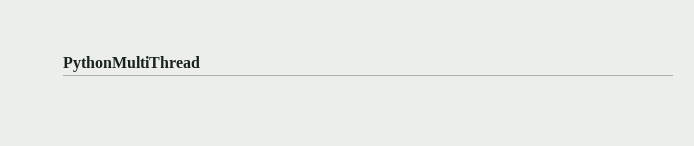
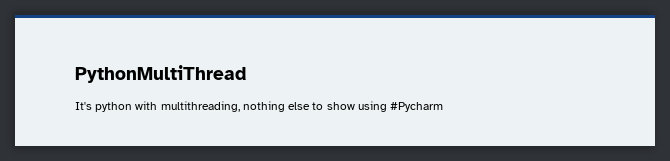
+ It's python with multithreading, nothing else to show using #Pycharm

